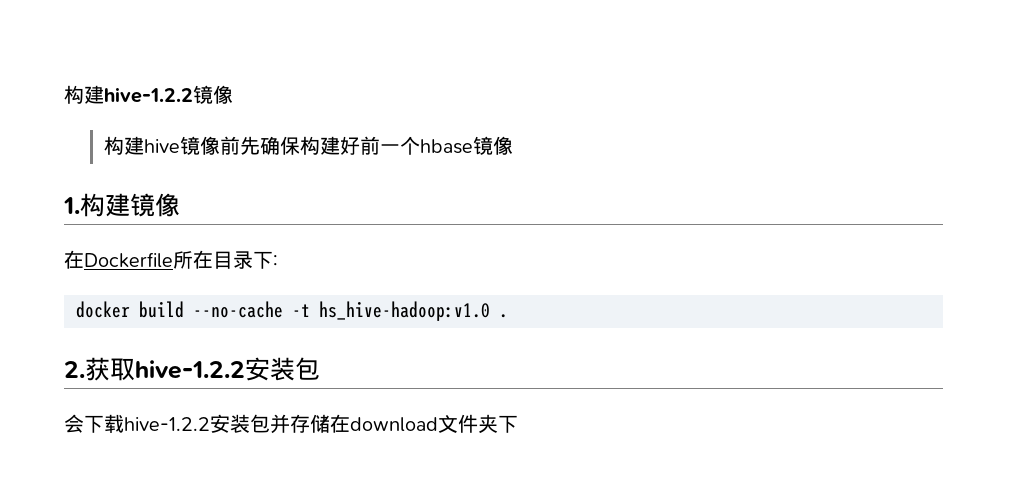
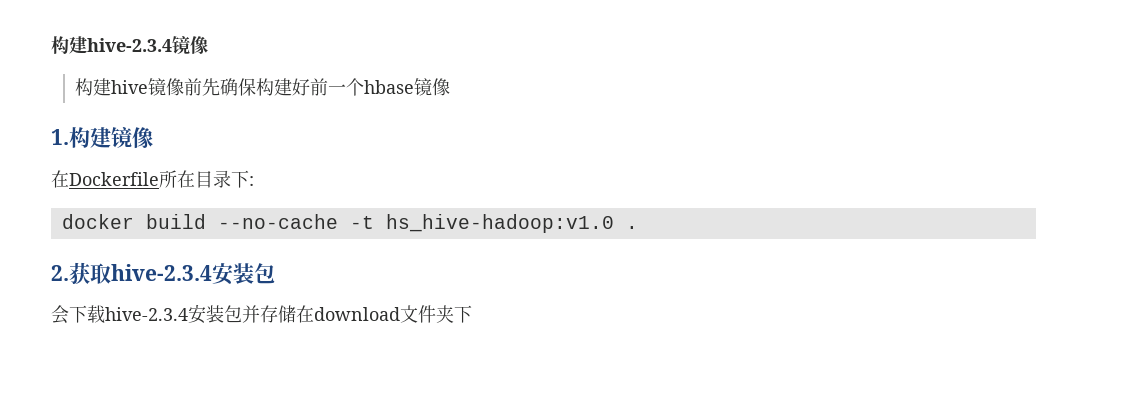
- 构建hive-1.2.2镜像
+ 构建hive-2.3.4镜像
- 2.获取hive-1.2.2安装包
+ 2.获取hive-2.3.4安装包
- 会下载hive-1.2.2安装包并存储在download文件夹下
+ 会下载hive-2.3.4安装包并存储在download文件夹下

